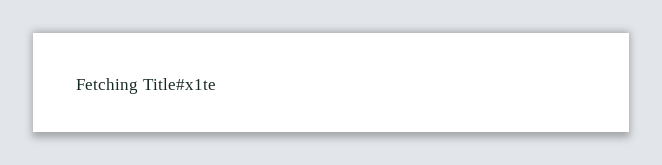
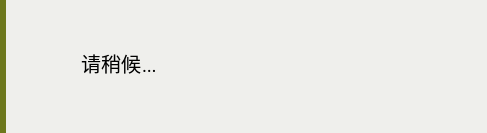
- Fetching Title#x1te
+ 请稍候…

